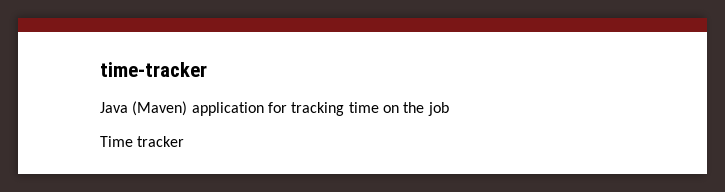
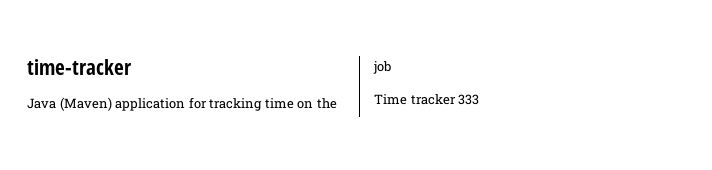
- Time tracker
+ Time tracker 333

